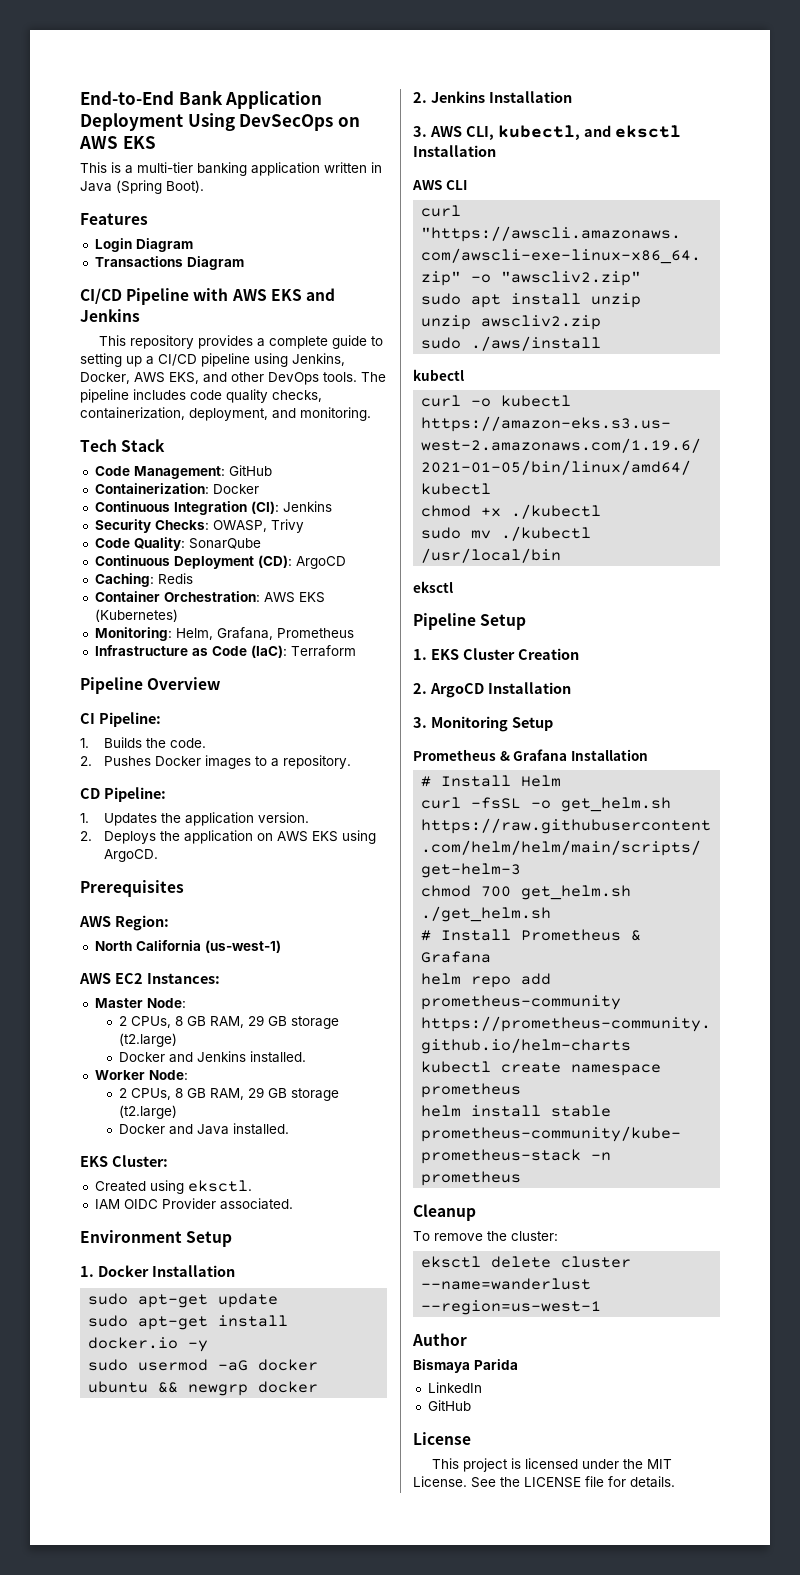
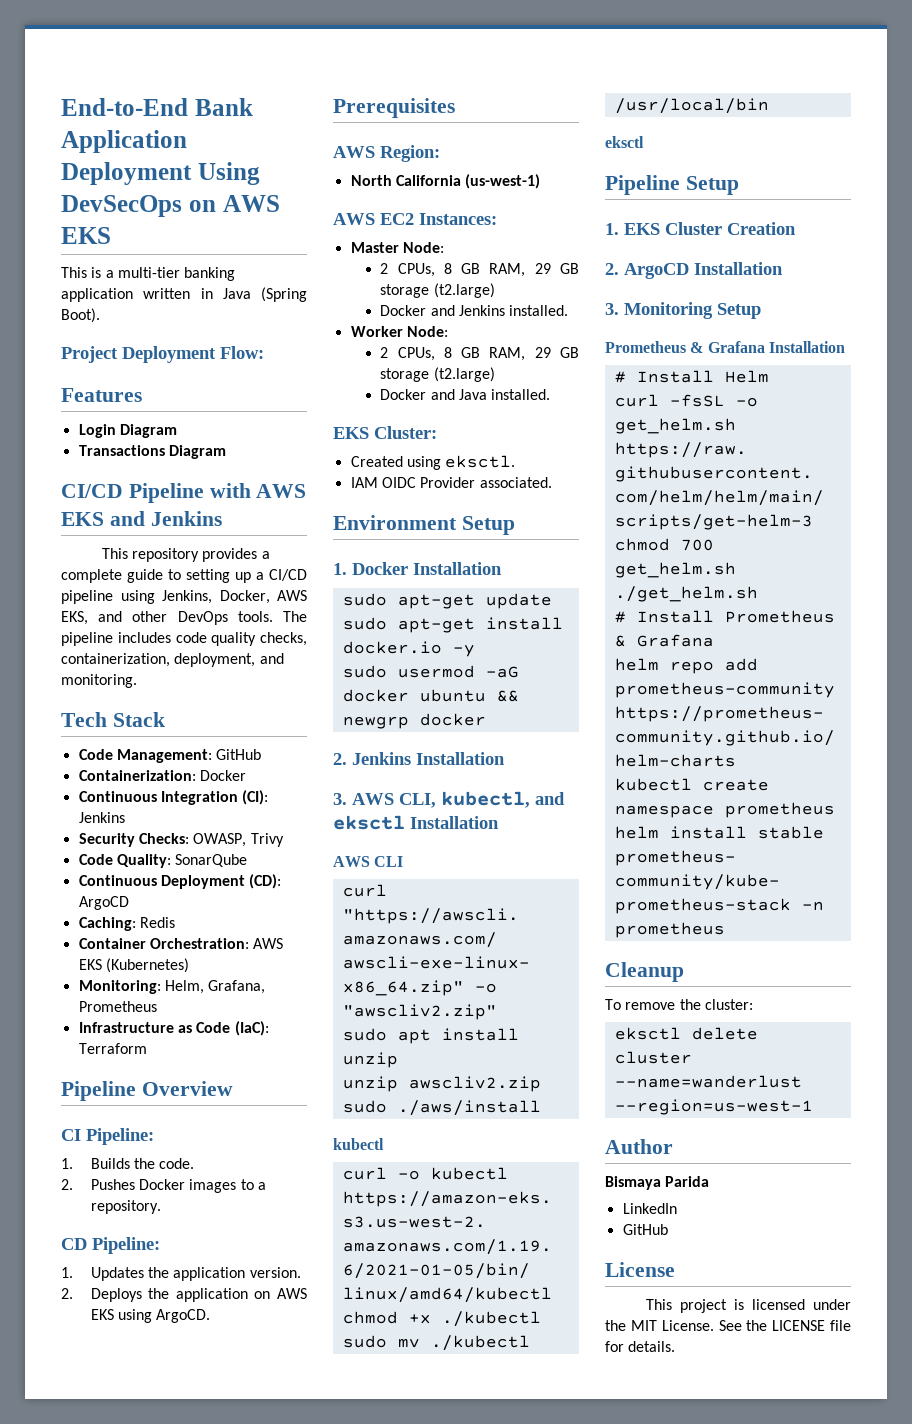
+ Project Deployment Flow:

